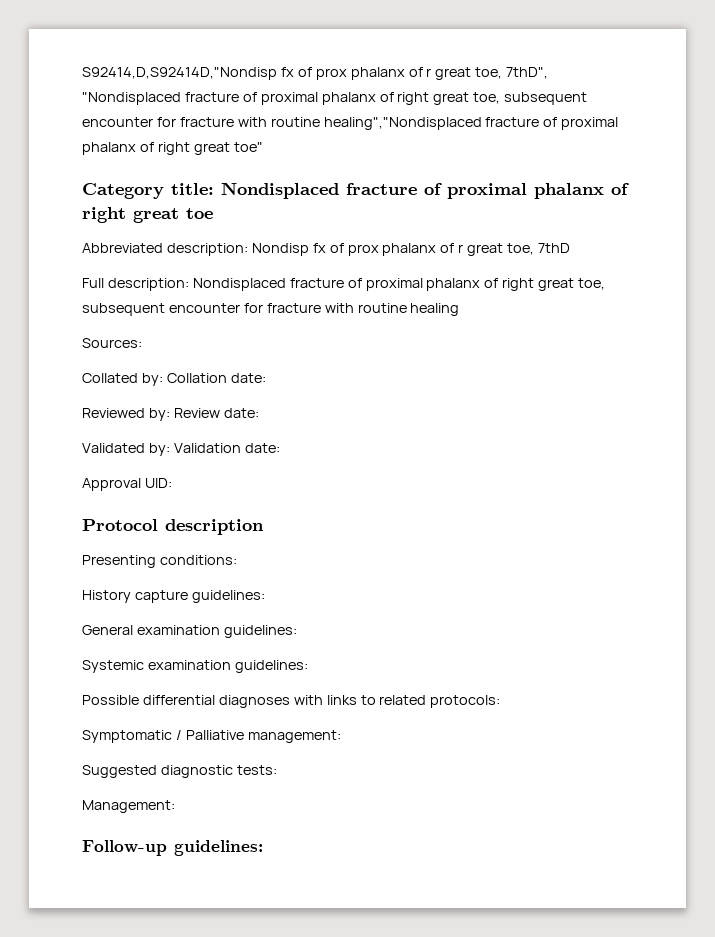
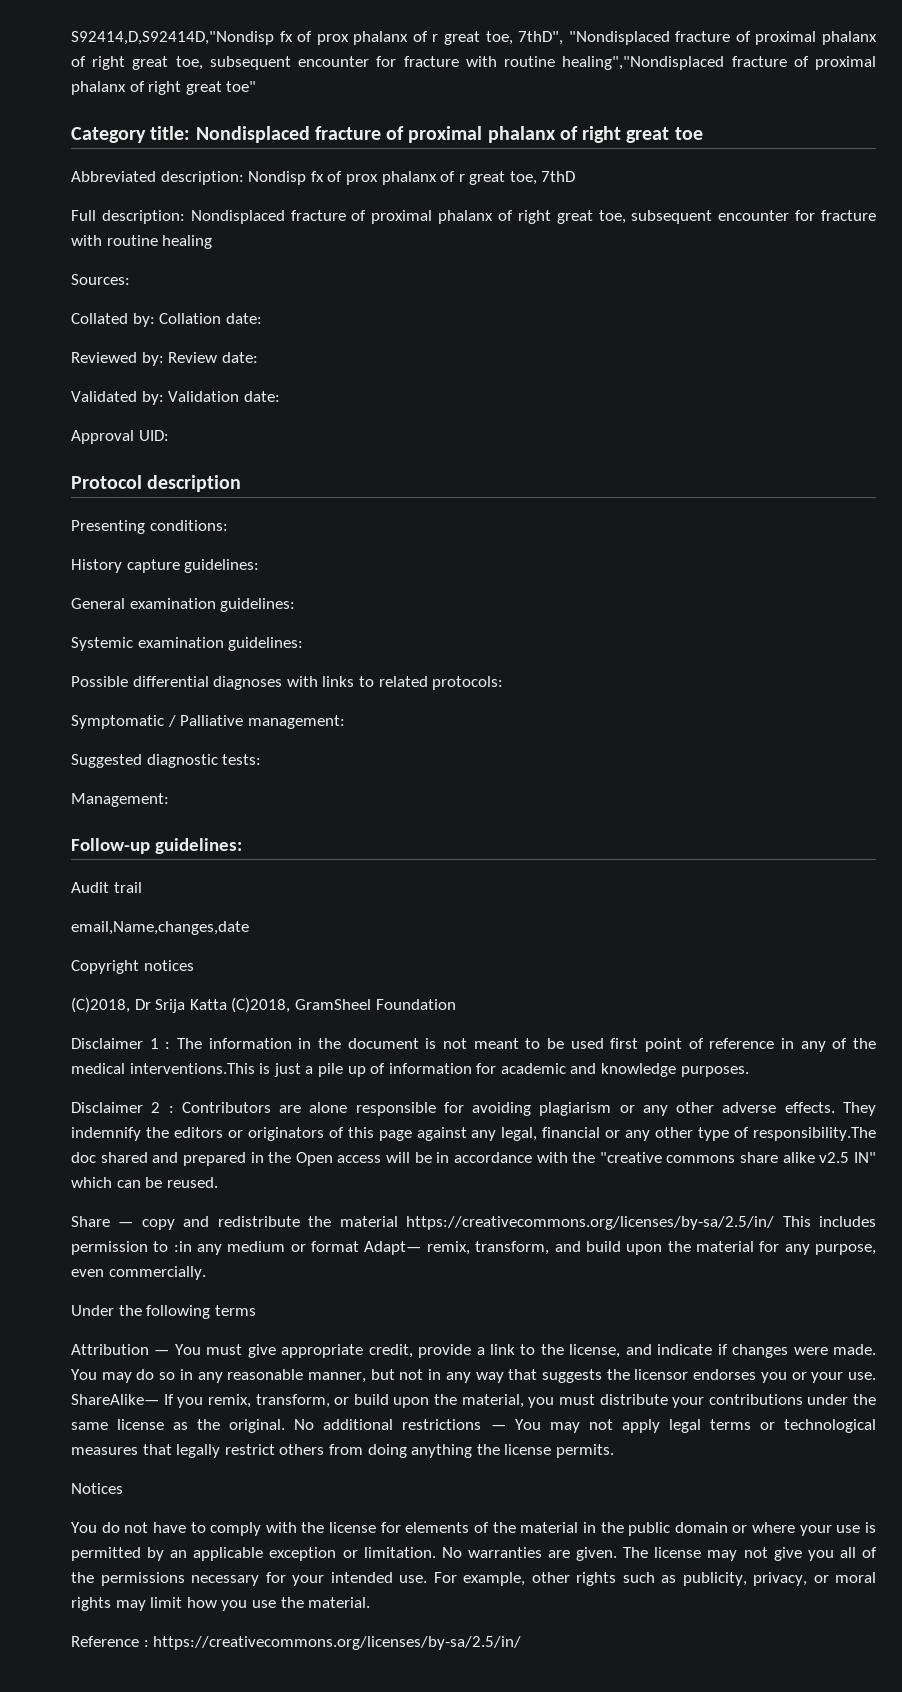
+ Audit trail
+ email,Name,changes,date
+ Copyright notices
+ (C)2018, Dr Srija Katta (C)2018, GramSheel Foundation
+ Disclaimer 1 : The information in the document is not meant to be used first point of reference in any of the medical interventions.This is just a pile up of information for academic and knowledge purposes.
+ Disclaimer 2 : Contributors are alone responsible for avoiding plagiarism or any other adverse effects. They indemnify the editors or originators of this page against any legal, financial or any other type of responsibility.The doc shared and prepared in the Open access will be in accordance with the "creative commons share alike v2.5 IN" which can be reused.
+ Share — copy and redistribute the material https://creativecommons.org/licenses/by-sa/2.5/in/ This includes permission to :in any medium or format Adapt— remix, transform, and build upon the material for any purpose, even commercially.
+ Under the following terms
+ Attribution — You must give appropriate credit, provide a link to the license, and indicate if changes were made. You may do so in any reasonable manner, but not in any way that suggests the licensor endorses you or your use. ShareAlike— If you remix, transform, or build upon the material, you must distribute your contributions under the same license as the original. No additional restrictions — You may not apply legal terms or technological measures that legally restrict others from doing anything the license permits.
+ Notices
+ You do not have to comply with the license for elements of the material in the public domain or where your use is permitted by an applicable exception or limitation. No warranties are given. The license may not give you all of the permissions necessary for your intended use. For example, other rights such as publicity, privacy, or moral rights may limit how you use the material.
+ Reference : https://creativecommons.org/licenses/by-sa/2.5/in/

